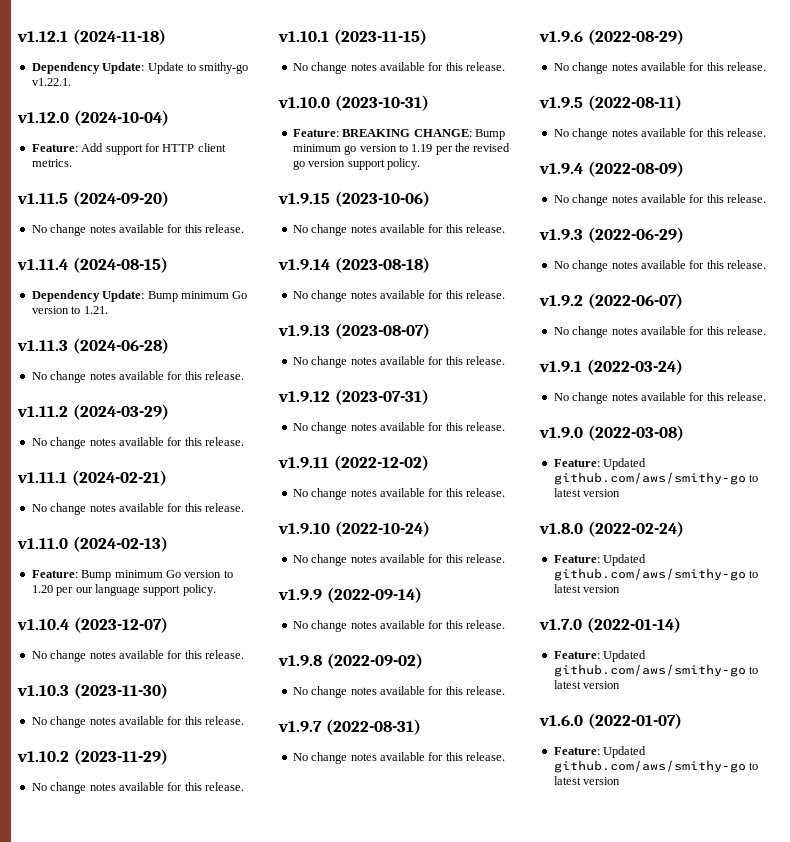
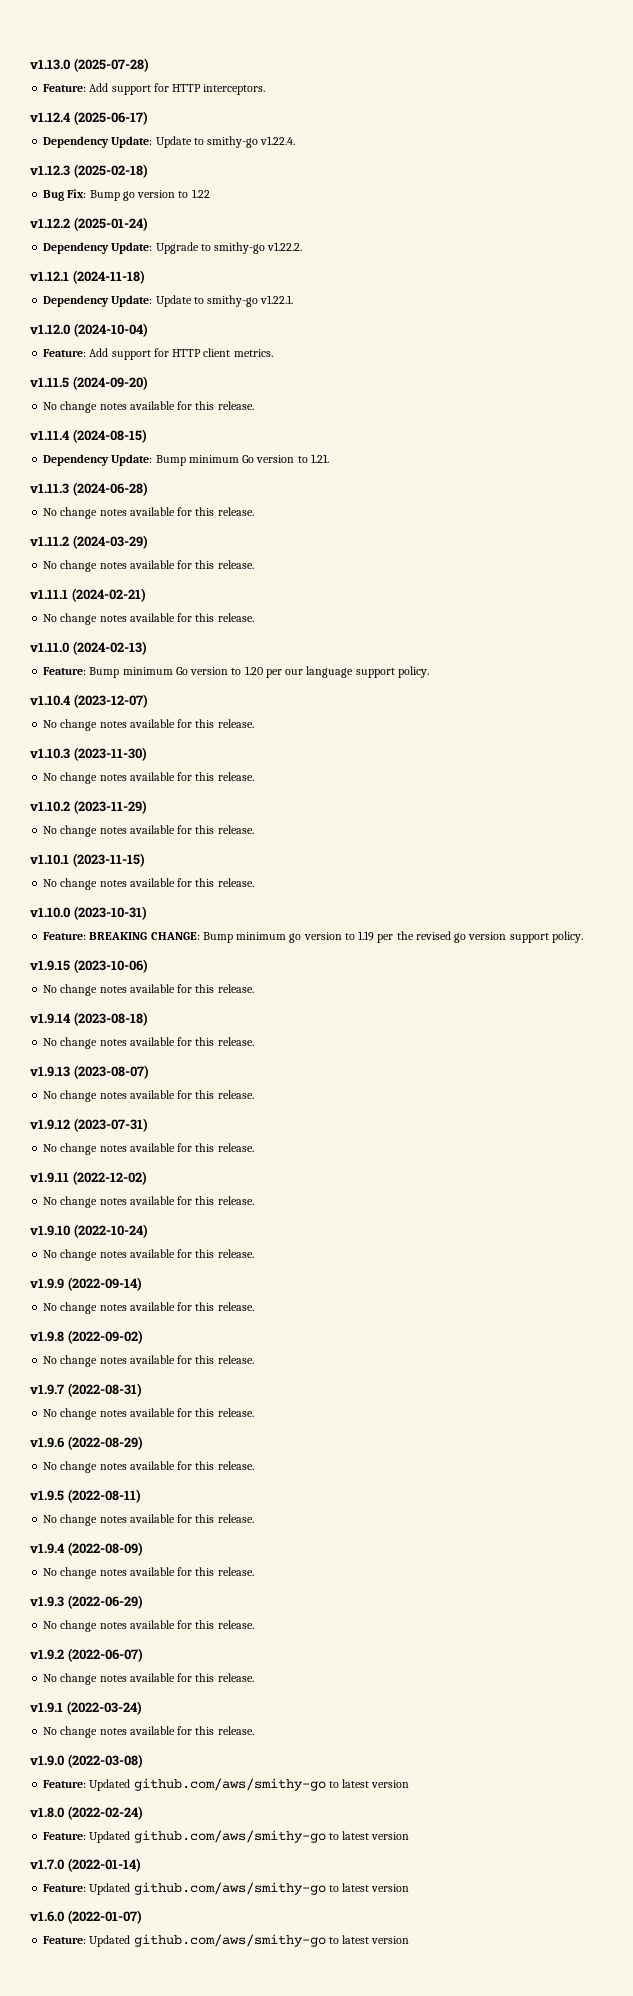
+ v1.13.0 (2025-07-28)
+ Feature: Add support for HTTP interceptors.
+ v1.12.4 (2025-06-17)
+ Dependency Update: Update to smithy-go v1.22.4.
+ v1.12.3 (2025-02-18)
+ Bug Fix: Bump go version to 1.22
+ v1.12.2 (2025-01-24)
+ Dependency Update: Upgrade to smithy-go v1.22.2.

